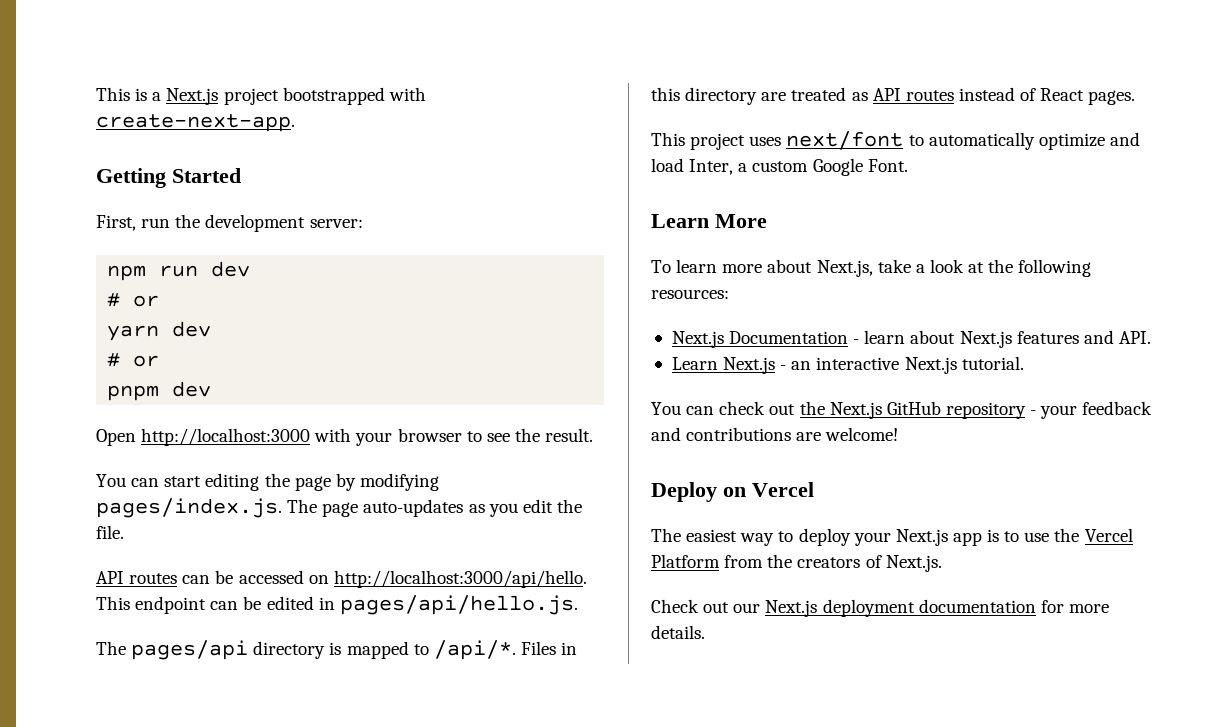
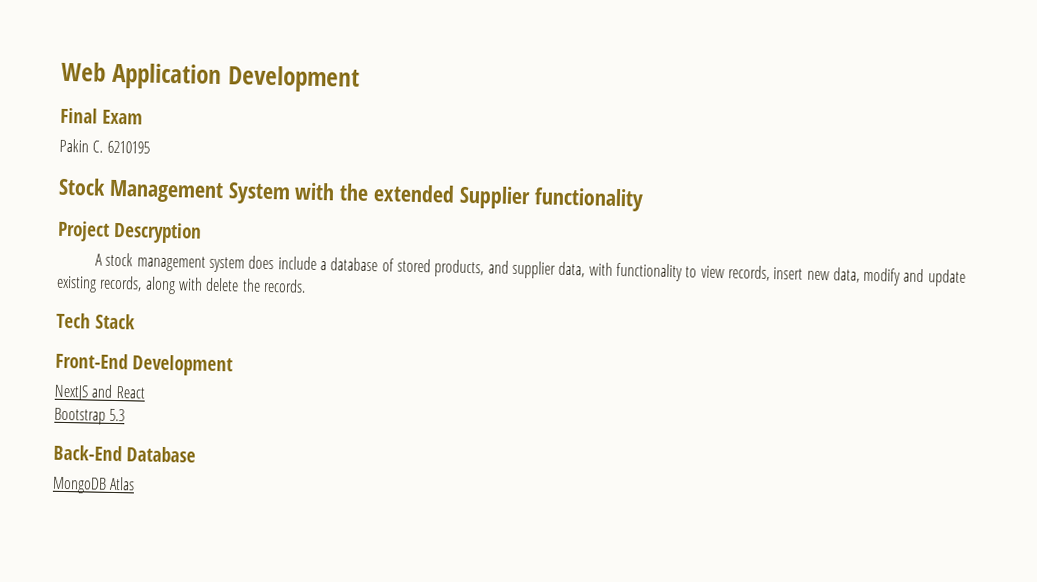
- This is a Next.js project bootstrapped with create-next-app.
- Getting Started
- First, run the development server:
- npm run dev
- # or
- yarn dev
- # or
- pnpm dev
- Open http://localhost:3000 with your browser to see the result.
- You can start editing the page by modifying pages/index.js. The page auto-updates as you edit the file.
- API routes can be accessed on http://localhost:3000/api/hello. This endpoint can be edited in pages/api/hello.js.
- The pages/api directory is mapped to /api/*. Files in this directory are treated as API routes instead of React pages.
- This project uses next/font to automatically optimize and load Inter, a custom Google Font.
- Learn More
- To learn more about Next.js, take a look at the following resources:
- Next.js Documentation - learn about Next.js features and API.
- Learn Next.js - an interactive Next.js tutorial.
- You can check out the Next.js GitHub repository - your feedback and contributions are welcome!
- Deploy on Vercel
- The easiest way to deploy your Next.js app is to use the Vercel Platform from the creators of Next.js.
- Check out our Next.js deployment documentation for more details.
+ Web Application Development
+ Final Exam
+ Pakin C. 6210195
+ Stock Management System with the extended Supplier functionality
+ Project Descryption
+ A stock management system does include a database of stored products, and supplier data, with functionality to view records, insert new data, modify and update existing records, along with delete the records.
+ Tech Stack
+ Front-End Development
+ NextJS and React
+ Bootstrap 5.3
+ Back-End Database
+ MongoDB Atlas

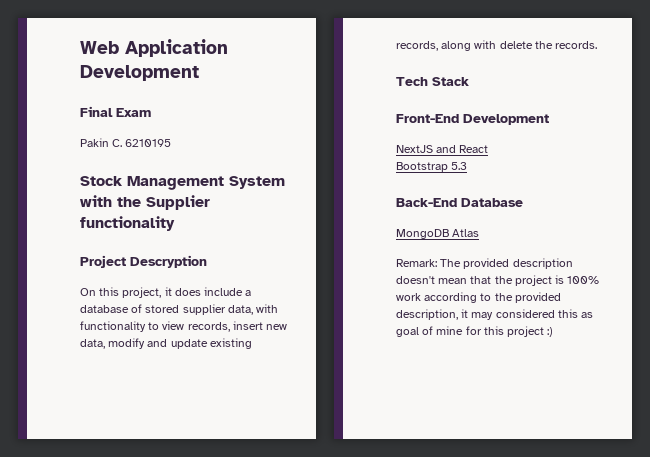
- Stock Management System with the extended Supplier functionality
+ Stock Management System with the Supplier functionality
- A stock management system does include a database of stored products, and supplier data, with functionality to view records, insert new data, modify and update existing records, along with delete the records.
+ On this project, it does include a database of stored supplier data, with functionality to view records, insert new data, modify and update existing records, along with delete the records.
+ Remark: The provided description doesn't mean that the project is 100% work according to the provided description, it may considered this as goal of mine for this project :)

